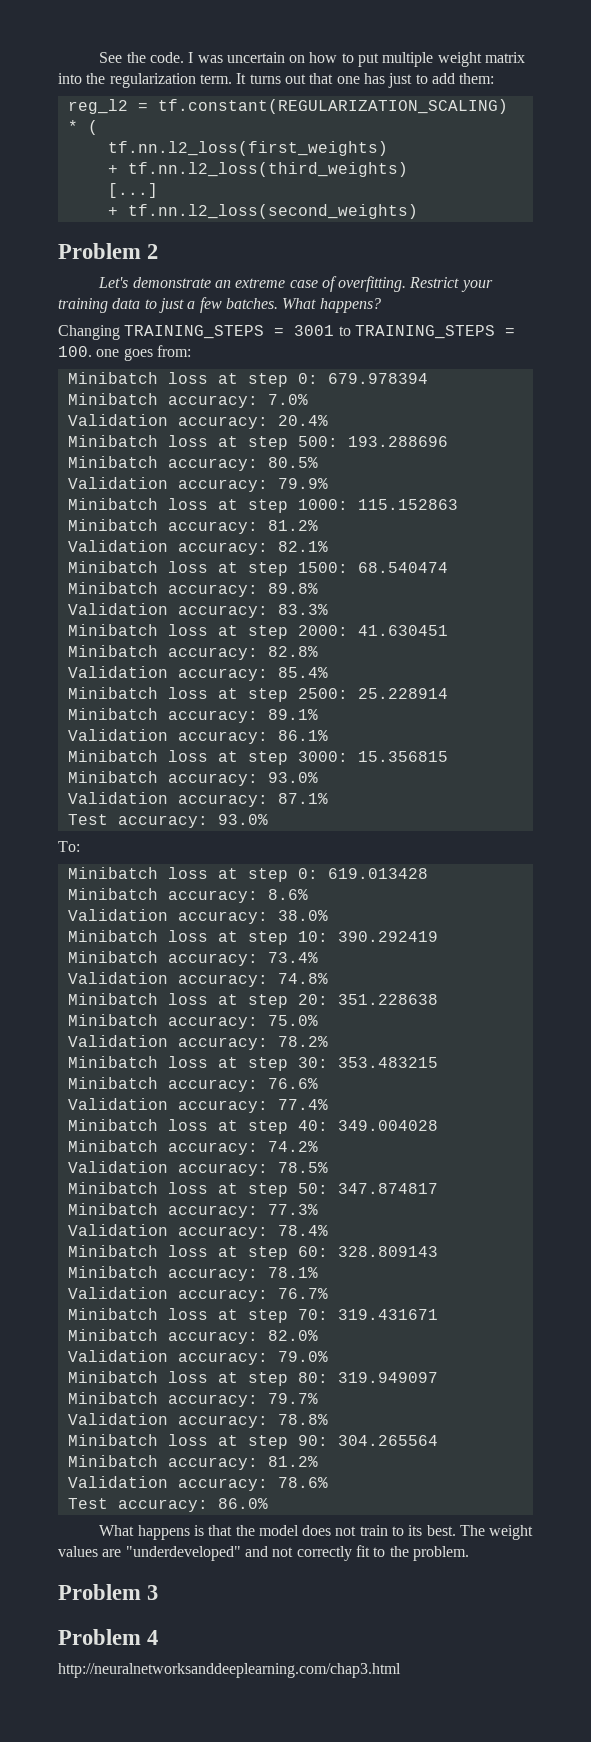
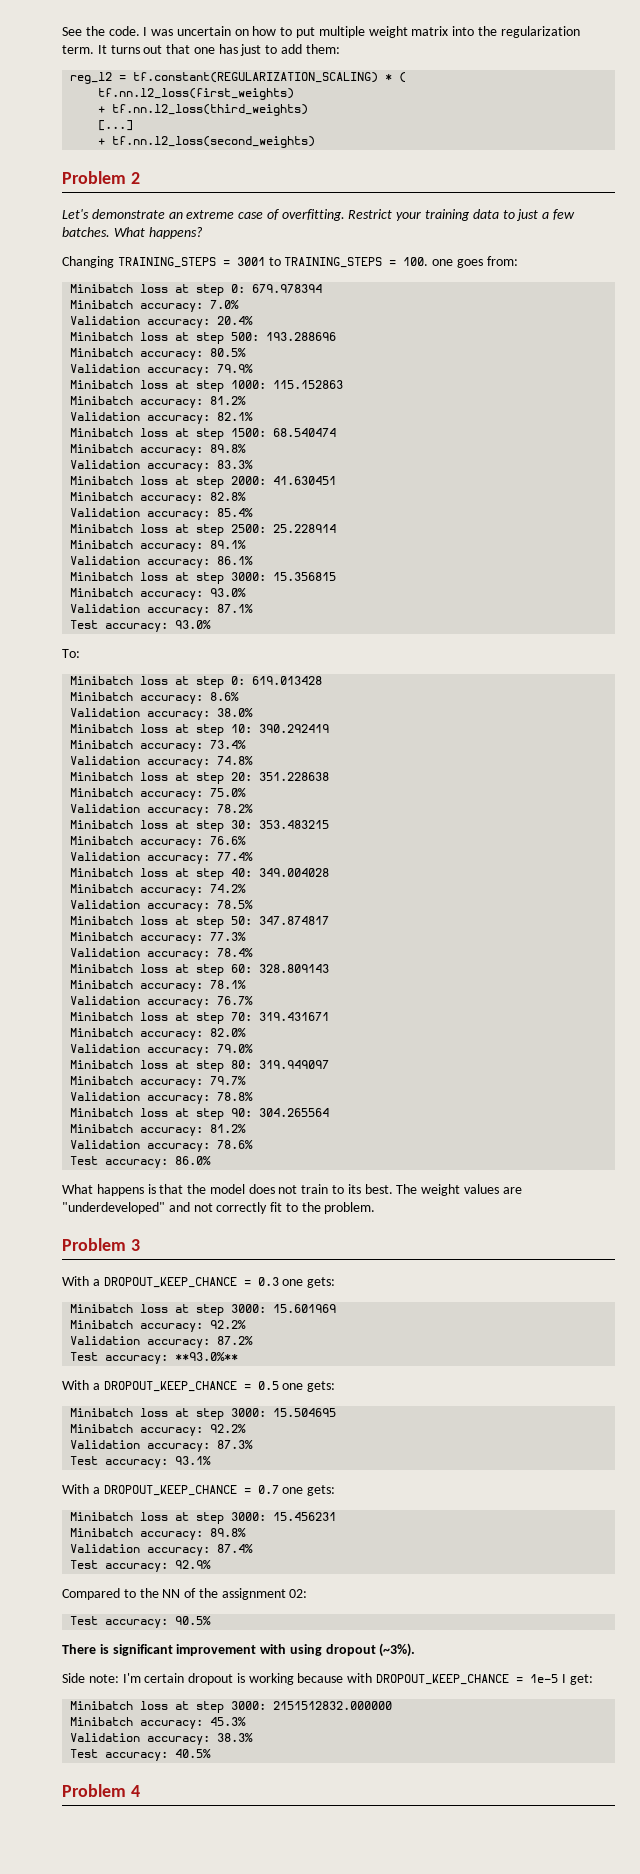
+ With a DROPOUT_KEEP_CHANCE = 0.3 one gets:
+ Minibatch loss at step 3000: 15.601969
+ Minibatch accuracy: 92.2%
+ Validation accuracy: 87.2%
+ Test accuracy: **93.0%**
+ With a DROPOUT_KEEP_CHANCE = 0.5 one gets:
+ Minibatch loss at step 3000: 15.504695
+ Minibatch accuracy: 92.2%
+ Validation accuracy: 87.3%
+ Test accuracy: 93.1%
+ With a DROPOUT_KEEP_CHANCE = 0.7 one gets:
+ Minibatch loss at step 3000: 15.456231
+ Minibatch accuracy: 89.8%
+ Validation accuracy: 87.4%
+ Test accuracy: 92.9%
+ Compared to the NN of the assignment 02:
+ Test accuracy: 90.5%
+ There is significant improvement with using dropout (~3%).
+ Side note: I'm certain dropout is working because with DROPOUT_KEEP_CHANCE = 1e-5 I get:
+ Minibatch loss at step 3000: 2151512832.000000
+ Minibatch accuracy: 45.3%
+ Validation accuracy: 38.3%
+ Test accuracy: 40.5%
- http://neuralnetworksanddeeplearning.com/chap3.html

